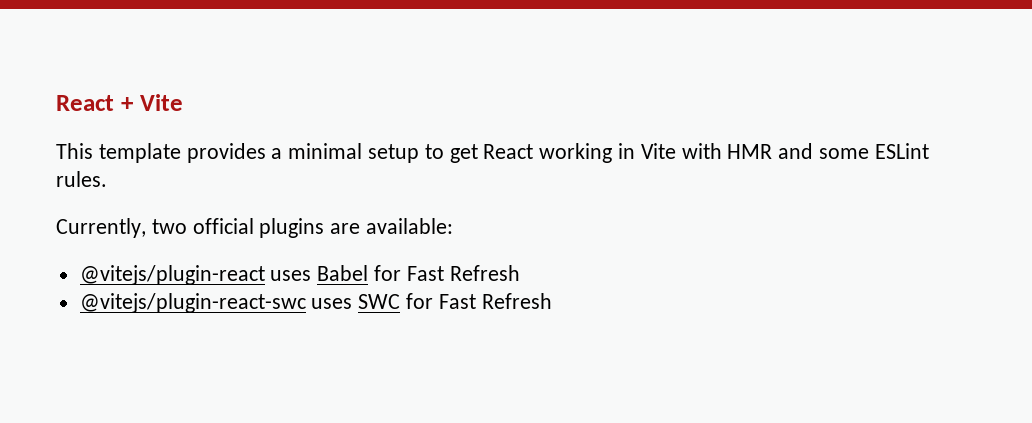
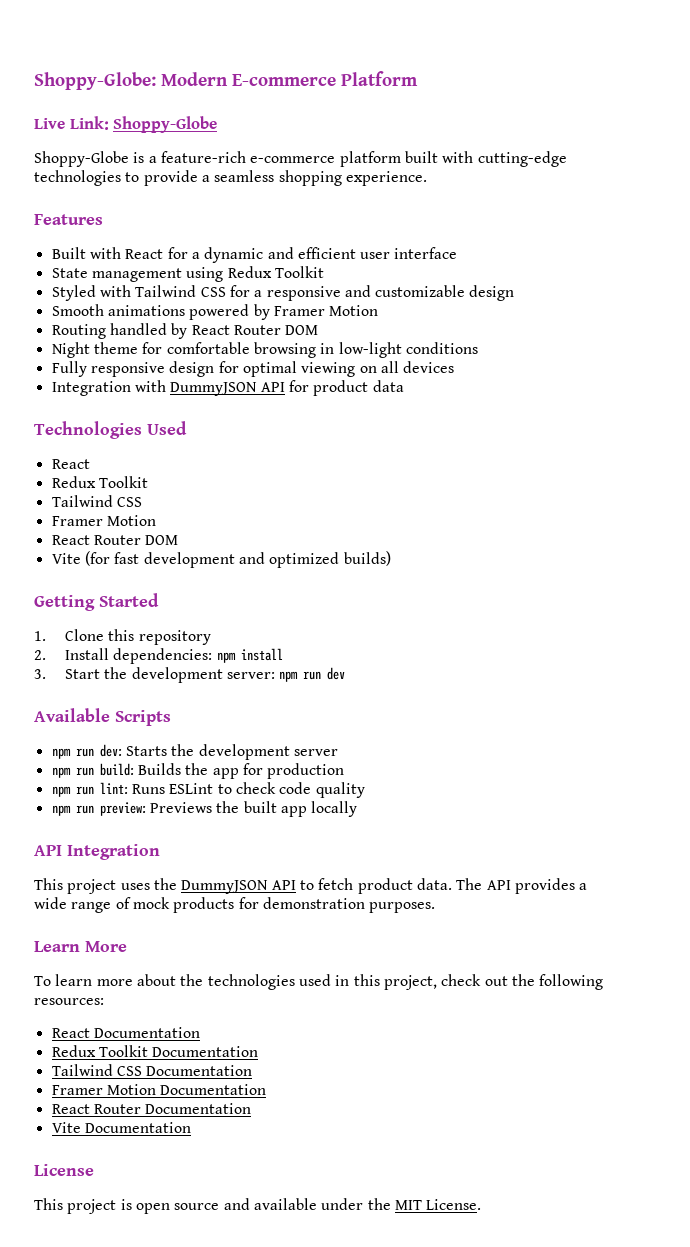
- React + Vite
- This template provides a minimal setup to get React working in Vite with HMR and some ESLint rules.
- Currently, two official plugins are available:
- @vitejs/plugin-react uses Babel for Fast Refresh
- @vitejs/plugin-react-swc uses SWC for Fast Refresh
+ Shoppy-Globe: Modern E-commerce Platform
+ Live Link: Shoppy-Globe
+ Shoppy-Globe is a feature-rich e-commerce platform built with cutting-edge technologies to provide a seamless shopping experience.
+ Features
+ Built with React for a dynamic and efficient user interface
+ State management using Redux Toolkit
+ Styled with Tailwind CSS for a responsive and customizable design
+ Smooth animations powered by Framer Motion
+ Routing handled by React Router DOM
+ Night theme for comfortable browsing in low-light conditions
+ Fully responsive design for optimal viewing on all devices
+ Integration with DummyJSON API for product data
+ Technologies Used
+ React
+ Redux Toolkit
+ Tailwind CSS
+ Framer Motion
+ React Router DOM
+ Vite (for fast development and optimized builds)
+ Getting Started
+ 1. Clone this repository
+ 2. Install dependencies: npm install
+ 3. Start the development server: npm run dev
+ Available Scripts
+ npm run dev: Starts the development server
+ npm run build: Builds the app for production
+ npm run lint: Runs ESLint to check code quality
+ npm run preview: Previews the built app locally
+ API Integration
+ This project uses the DummyJSON API to fetch product data. The API provides a wide range of mock products for demonstration purposes.
+ Learn More
+ To learn more about the technologies used in this project, check out the following resources:
+ React Documentation
+ Redux Toolkit Documentation
+ Tailwind CSS Documentation
+ Framer Motion Documentation
+ React Router Documentation
+ Vite Documentation
+ License
+ This project is open source and available under the MIT License.

